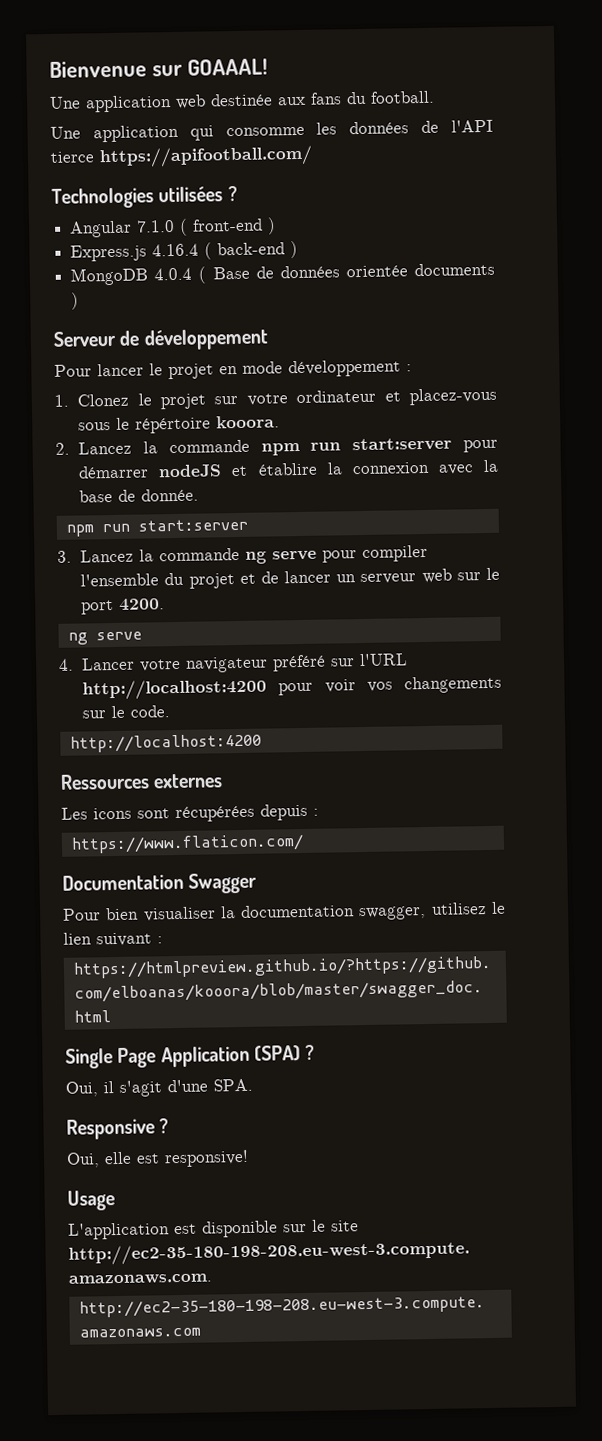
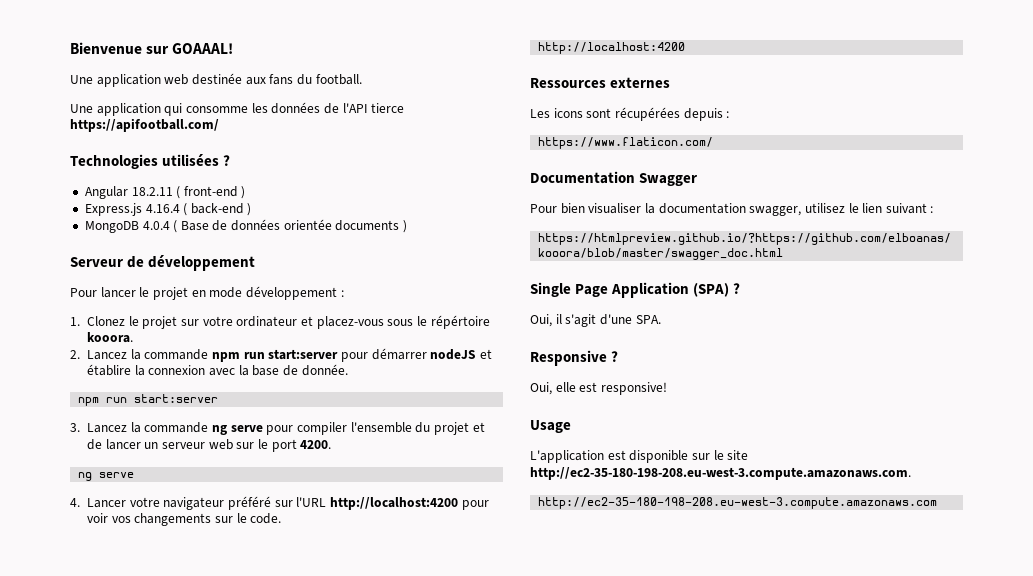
- Angular 7.1.0 ( front-end )
+ Angular 18.2.11 ( front-end )

